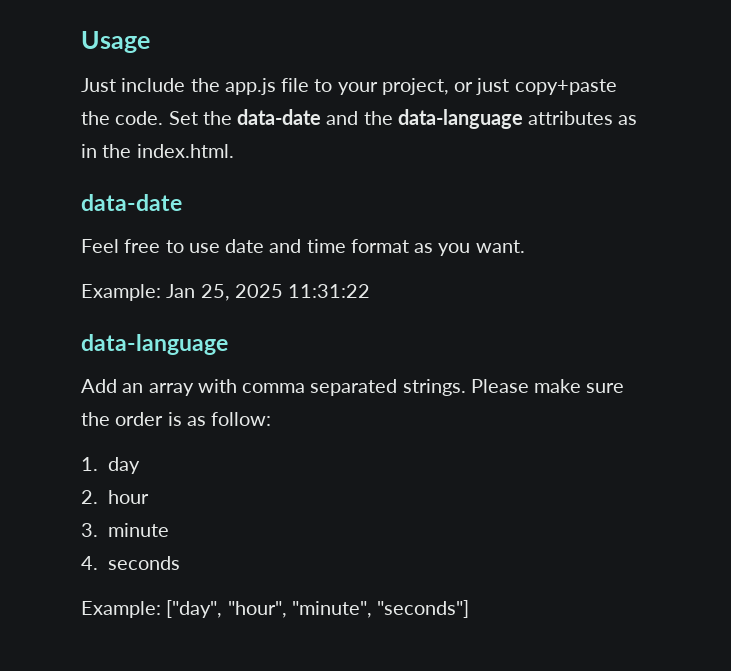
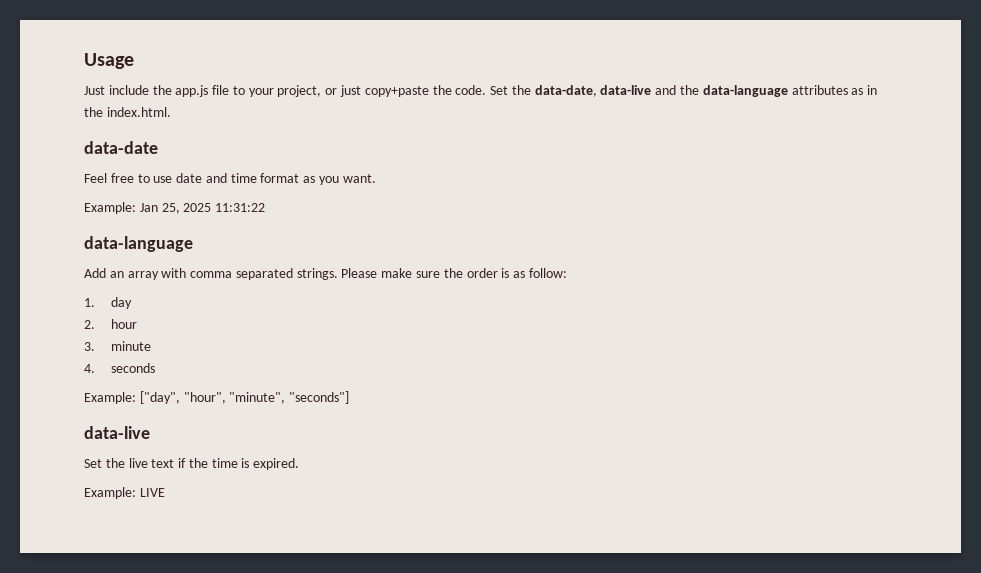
- Set the data-date and the data-language attributes as in the index.html.
+ Set the data-date, data-live and the data-language attributes as in the index.html.
  Example: ["day", "hour", "minute", "seconds"]
+ data-live
+ Set the live text if the time is expired.
+ Example: LIVE

